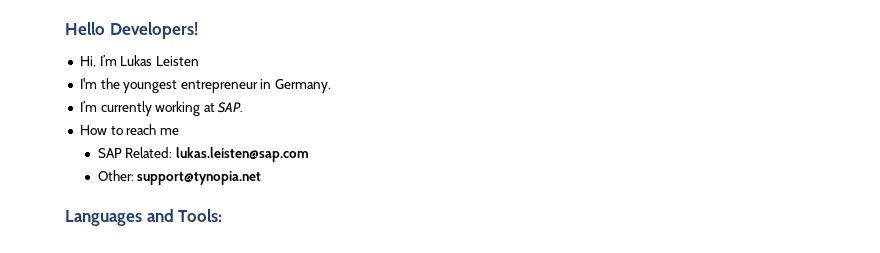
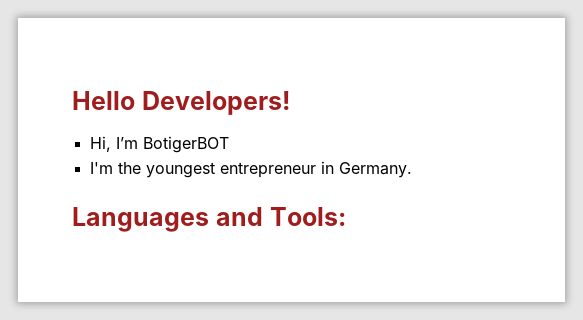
- Hi, I’m Lukas Leisten
+ Hi, I’m BotigerBOT
- I’m currently working at SAP.
- How to reach me
- SAP Related: lukas.leisten@sap.com
- Other: support@tynopia.net

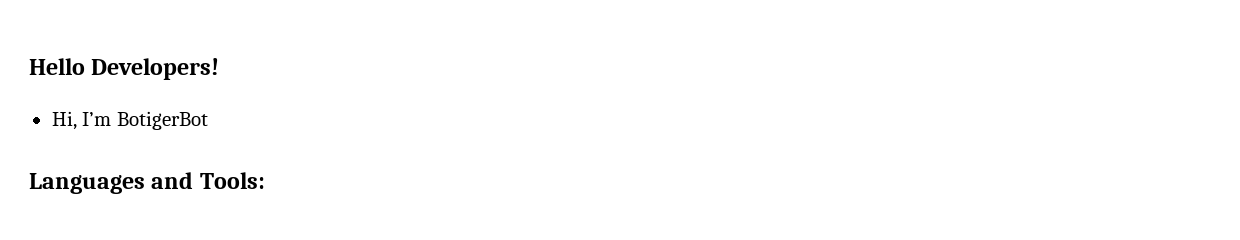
- Hi, I’m BotigerBOT
- I'm the youngest entrepreneur in Germany.
+ Hi, I’m BotigerBot

